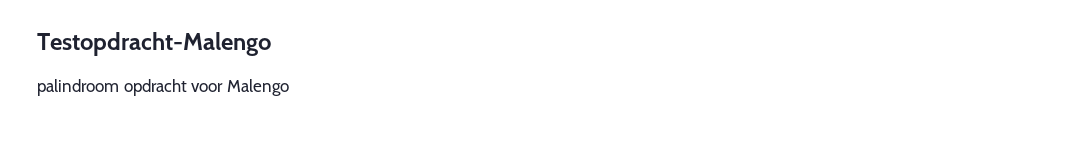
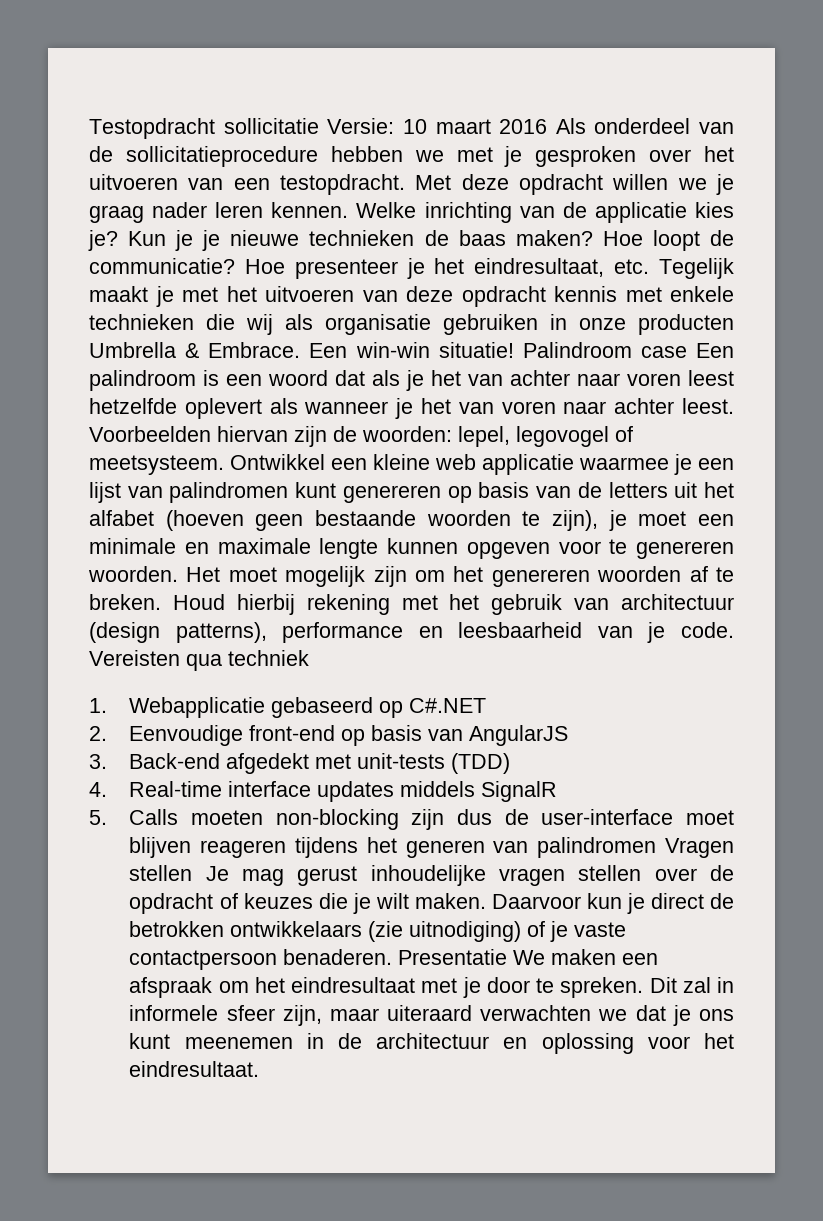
- Testopdracht-Malengo
- palindroom opdracht voor Malengo
+ Testopdracht sollicitatie Versie: 10 maart 2016 Als onderdeel van de sollicitatieprocedure hebben we met je gesproken over het uitvoeren van een testopdracht. Met deze opdracht willen we je graag nader leren kennen. Welke inrichting van de applicatie kies je? Kun je je nieuwe technieken de baas maken? Hoe loopt de communicatie? Hoe presenteer je het eindresultaat, etc. Tegelijk maakt je met het uitvoeren van deze opdracht kennis met enkele technieken die wij als organisatie gebruiken in onze producten Umbrella & Embrace. Een win-win situatie! Palindroom case Een palindroom is een woord dat als je het van achter naar voren leest hetzelfde oplevert als wanneer je het van voren naar achter leest. Voorbeelden hiervan zijn de woorden: lepel, legovogel of meetsysteem. Ontwikkel een kleine web applicatie waarmee je een lijst van palindromen kunt genereren op basis van de letters uit het alfabet (hoeven geen bestaande woorden te zijn), je moet een minimale en maximale lengte kunnen opgeven voor te genereren woorden. Het moet mogelijk zijn om het genereren woorden af te breken. Houd hierbij rekening met het gebruik van architectuur (design patterns), performance en leesbaarheid van je code. Vereisten qua techniek
+ 1. Webapplicatie gebaseerd op C#.NET
+ 2. Eenvoudige front-end op basis van AngularJS
+ 3. Back-end afgedekt met unit-tests (TDD)
+ 4. Real-time interface updates middels SignalR
+ 5. Calls moeten non-blocking zijn dus de user-interface moet blijven reageren tijdens het generen van palindromen Vragen stellen Je mag gerust inhoudelijke vragen stellen over de opdracht of keuzes die je wilt maken. Daarvoor kun je direct de betrokken ontwikkelaars (zie uitnodiging) of je vaste contactpersoon benaderen. Presentatie We maken een afspraak om het eindresultaat met je door te spreken. Dit zal in informele sfeer zijn, maar uiteraard verwachten we dat je ons kunt meenemen in de architectuur en oplossing voor het eindresultaat.

